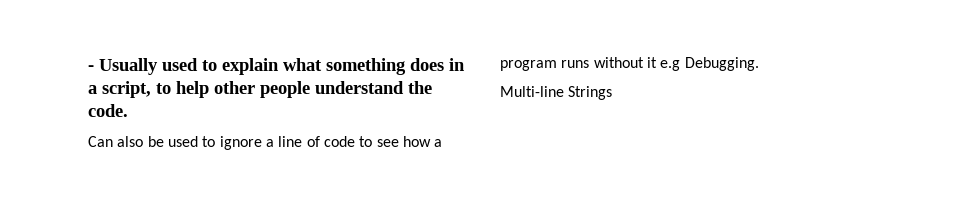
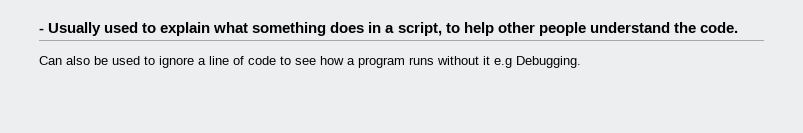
- Multi-line Strings

